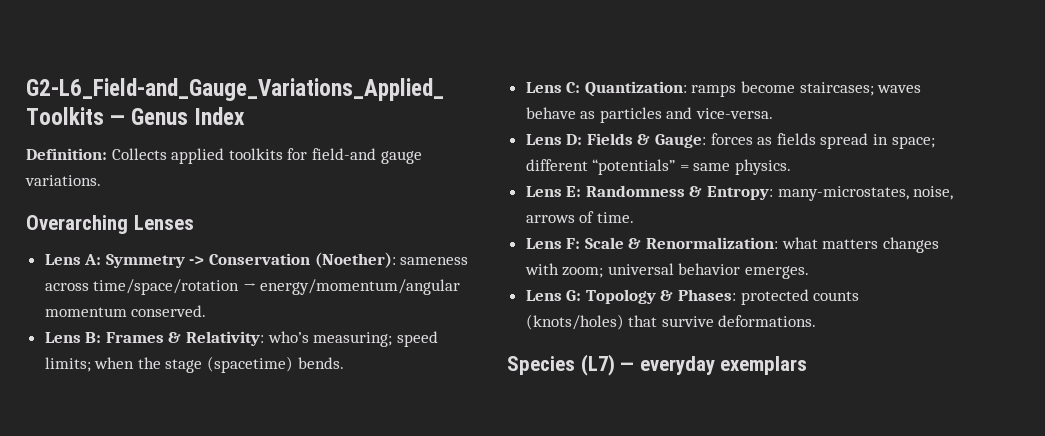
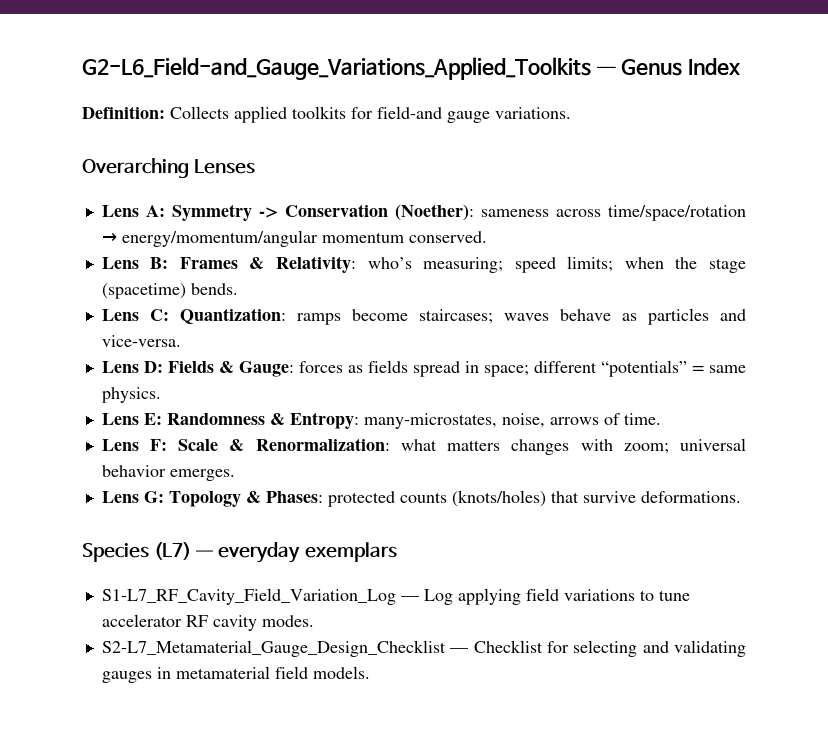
+ S1-L7_RF_Cavity_Field_Variation_Log — Log applying field variations to tune accelerator RF cavity modes.
+ S2-L7_Metamaterial_Gauge_Design_Checklist — Checklist for selecting and validating gauges in metamaterial field models.

